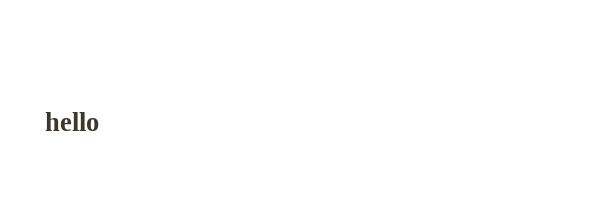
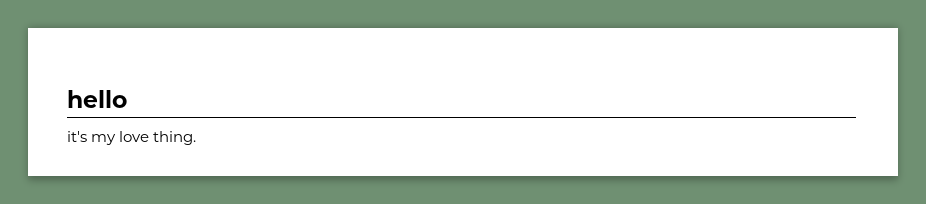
+ it's my love thing.

